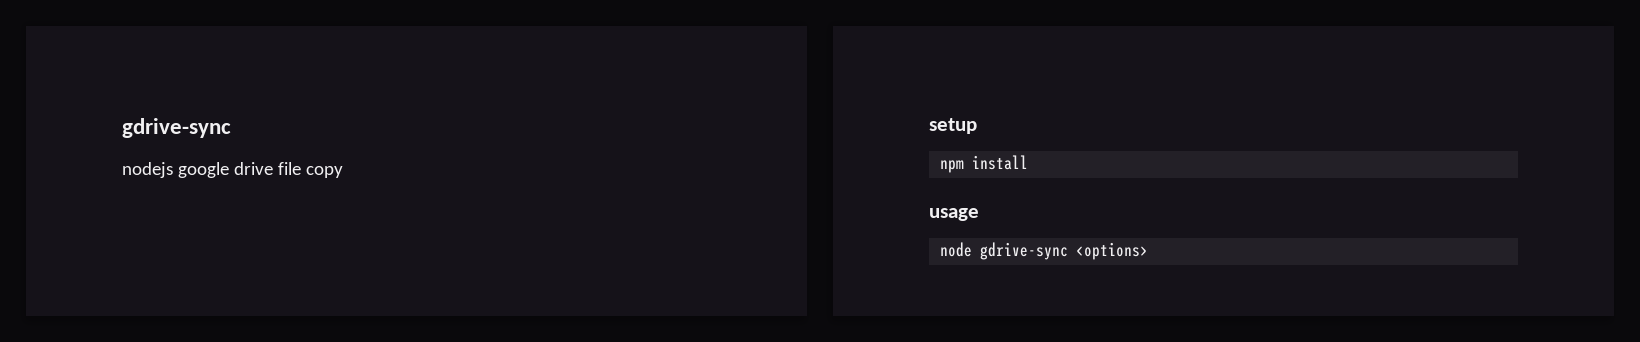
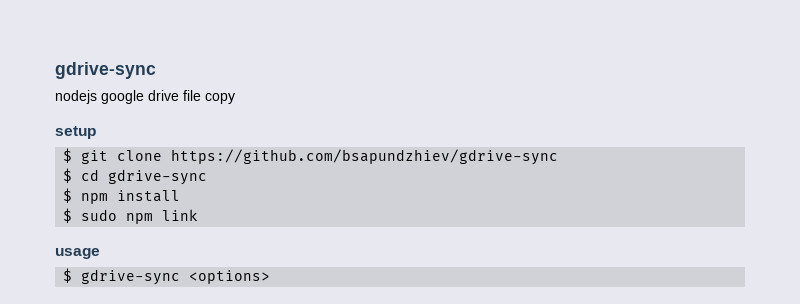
- npm install
+ $ git clone https://github.com/bsapundzhiev/gdrive-sync
+ $ cd gdrive-sync
+ $ npm install
+ $ sudo npm link
- node gdrive-sync <options>
+ $ gdrive-sync <options>

